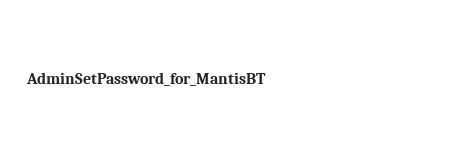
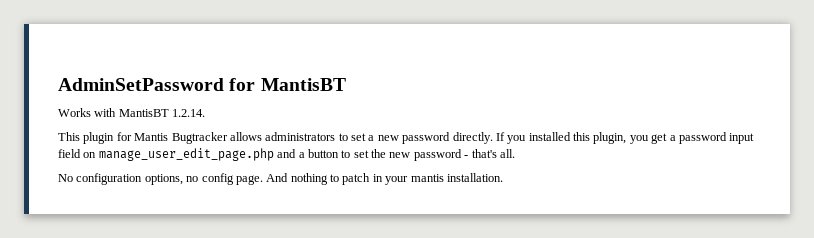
- AdminSetPassword_for_MantisBT
+ AdminSetPassword for MantisBT
+ Works with MantisBT 1.2.14.
+ This plugin for Mantis Bugtracker allows administrators to set a new password directly. If you installed this plugin, you get a password input field on manage_user_edit_page.php and a button to set the new password - that's all.
+ No configuration options, no config page. And nothing to patch in your mantis installation.

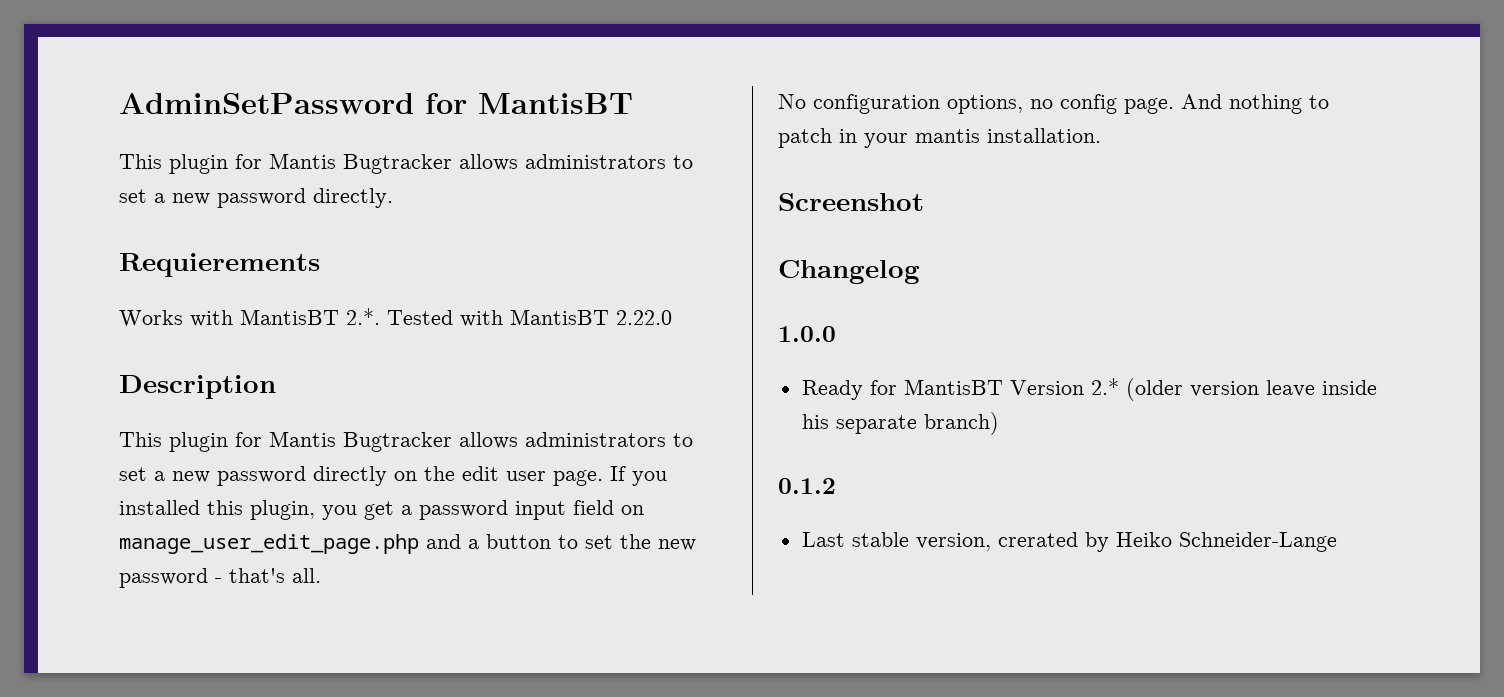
- Works with MantisBT 1.2.14.
- This plugin for Mantis Bugtracker allows administrators to set a new password directly. If you installed this plugin, you get a password input field on manage_user_edit_page.php and a button to set the new password - that's all.
+ This plugin for Mantis Bugtracker allows administrators to set a new password directly.
+ Requierements
+ Works with MantisBT 2.*. Tested with MantisBT 2.22.0
+ Description
+ This plugin for Mantis Bugtracker allows administrators to set a new password directly on the edit user page. If you installed this plugin, you get a password input field on manage_user_edit_page.php and a button to set the new password - that's all.
+ Screenshot
+ Changelog
+ 1.0.0
+ Ready for MantisBT Version 2.* (older version leave inside his separate branch)
+ 0.1.2
+ Last stable version, crerated by Heiko Schneider-Lange

